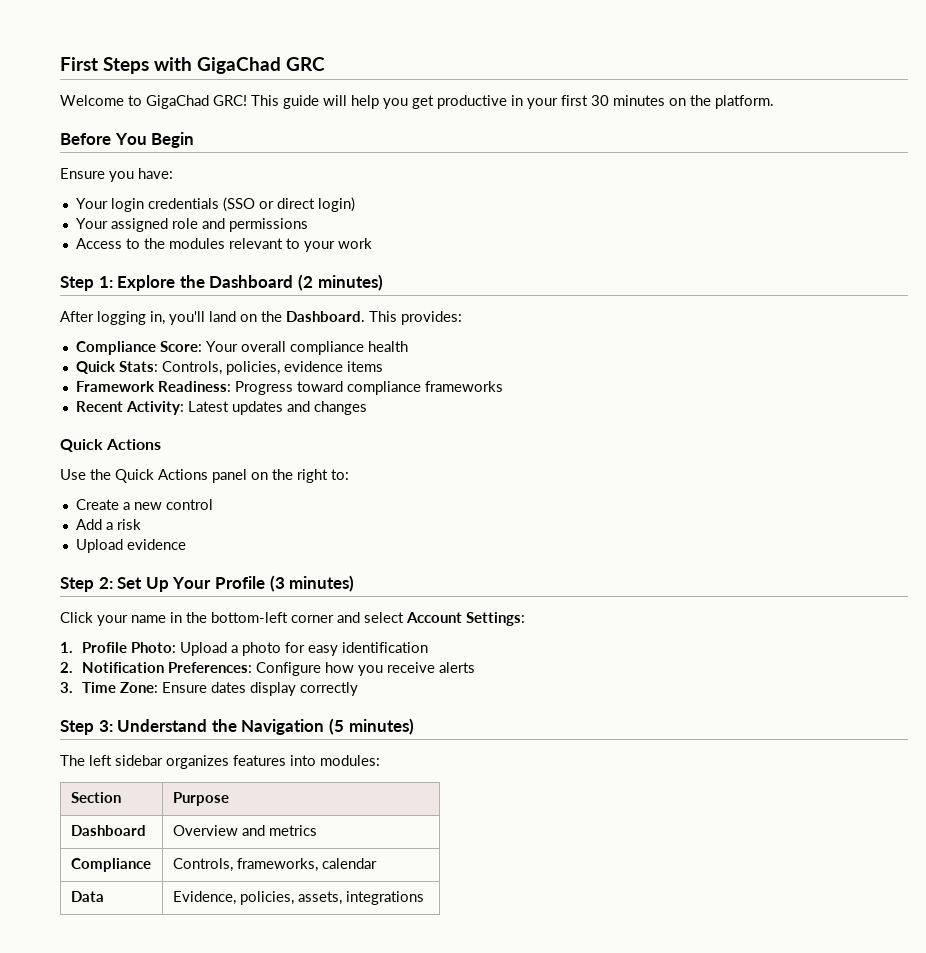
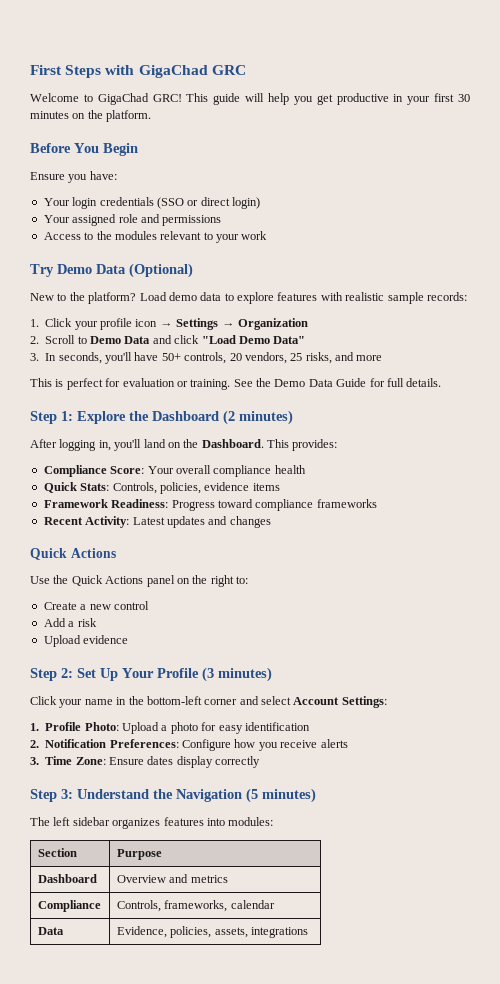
+ Try Demo Data (Optional)
+ New to the platform? Load demo data to explore features with realistic sample records:
+ 1. Click your profile icon → Settings → Organization
+ 2. Scroll to Demo Data and click "Load Demo Data"
+ 3. In seconds, you'll have 50+ controls, 20 vendors, 25 risks, and more
+ This is perfect for evaluation or training. See the Demo Data Guide for full details.

